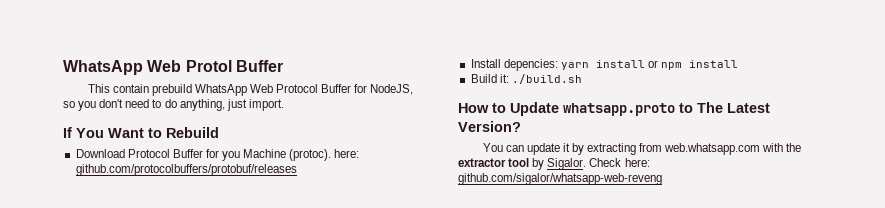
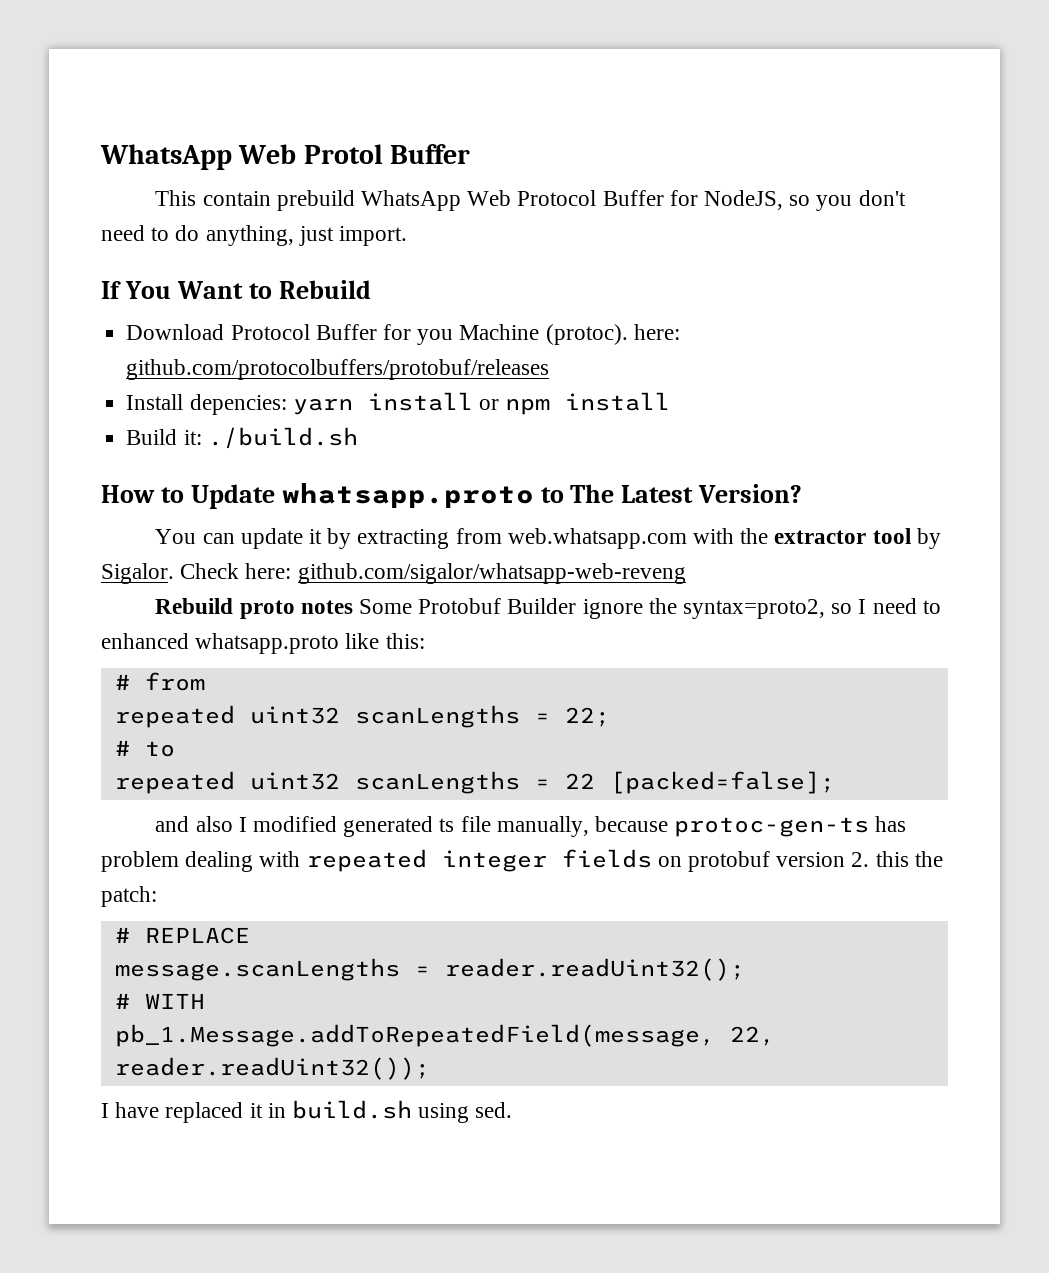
+ Rebuild proto notes Some Protobuf Builder ignore the syntax=proto2, so I need to enhanced whatsapp.proto like this:
+ # from
+ repeated uint32 scanLengths = 22;
+ # to
+ repeated uint32 scanLengths = 22 [packed=false];
+ and also I modified generated ts file manually, because protoc-gen-ts has problem dealing with repeated integer fields on protobuf version 2. this the patch:
+ # REPLACE
+ message.scanLengths = reader.readUint32();
+ # WITH
+ pb_1.Message.addToRepeatedField(message, 22, reader.readUint32());
+ I have replaced it in build.sh using sed.

